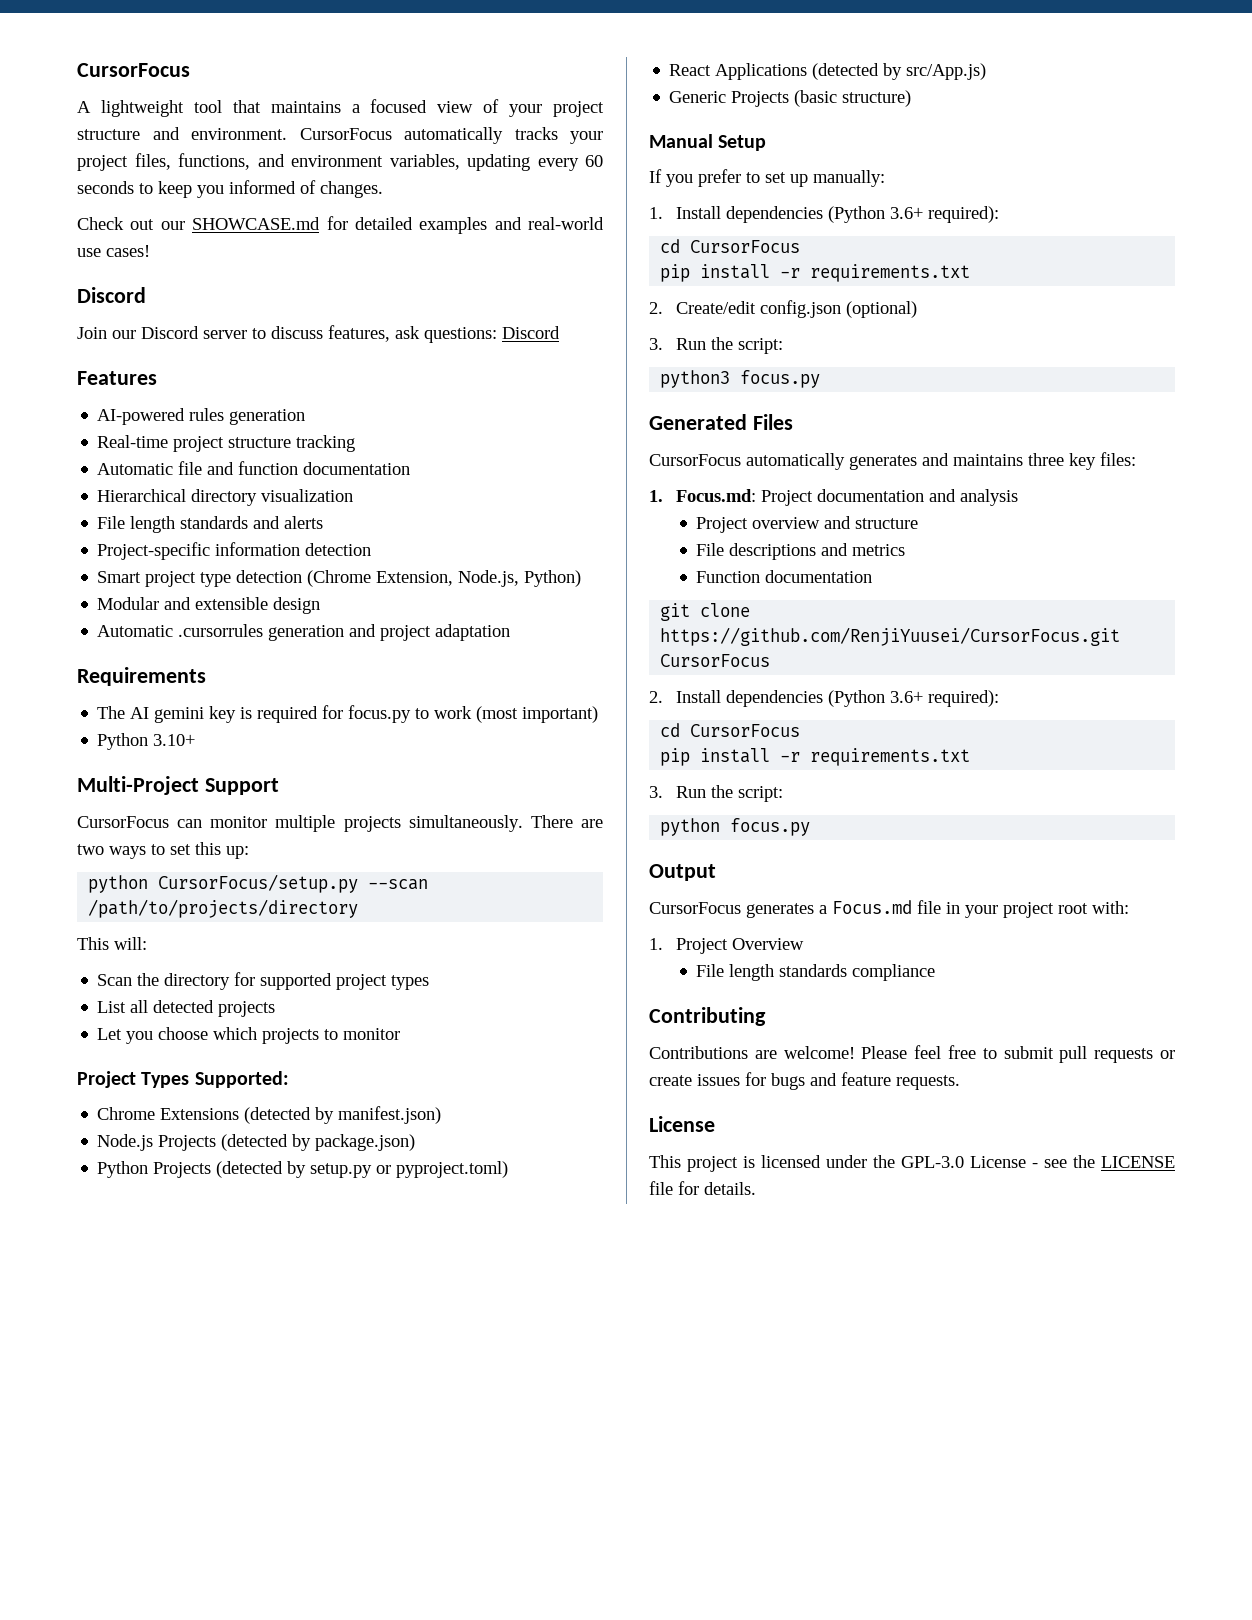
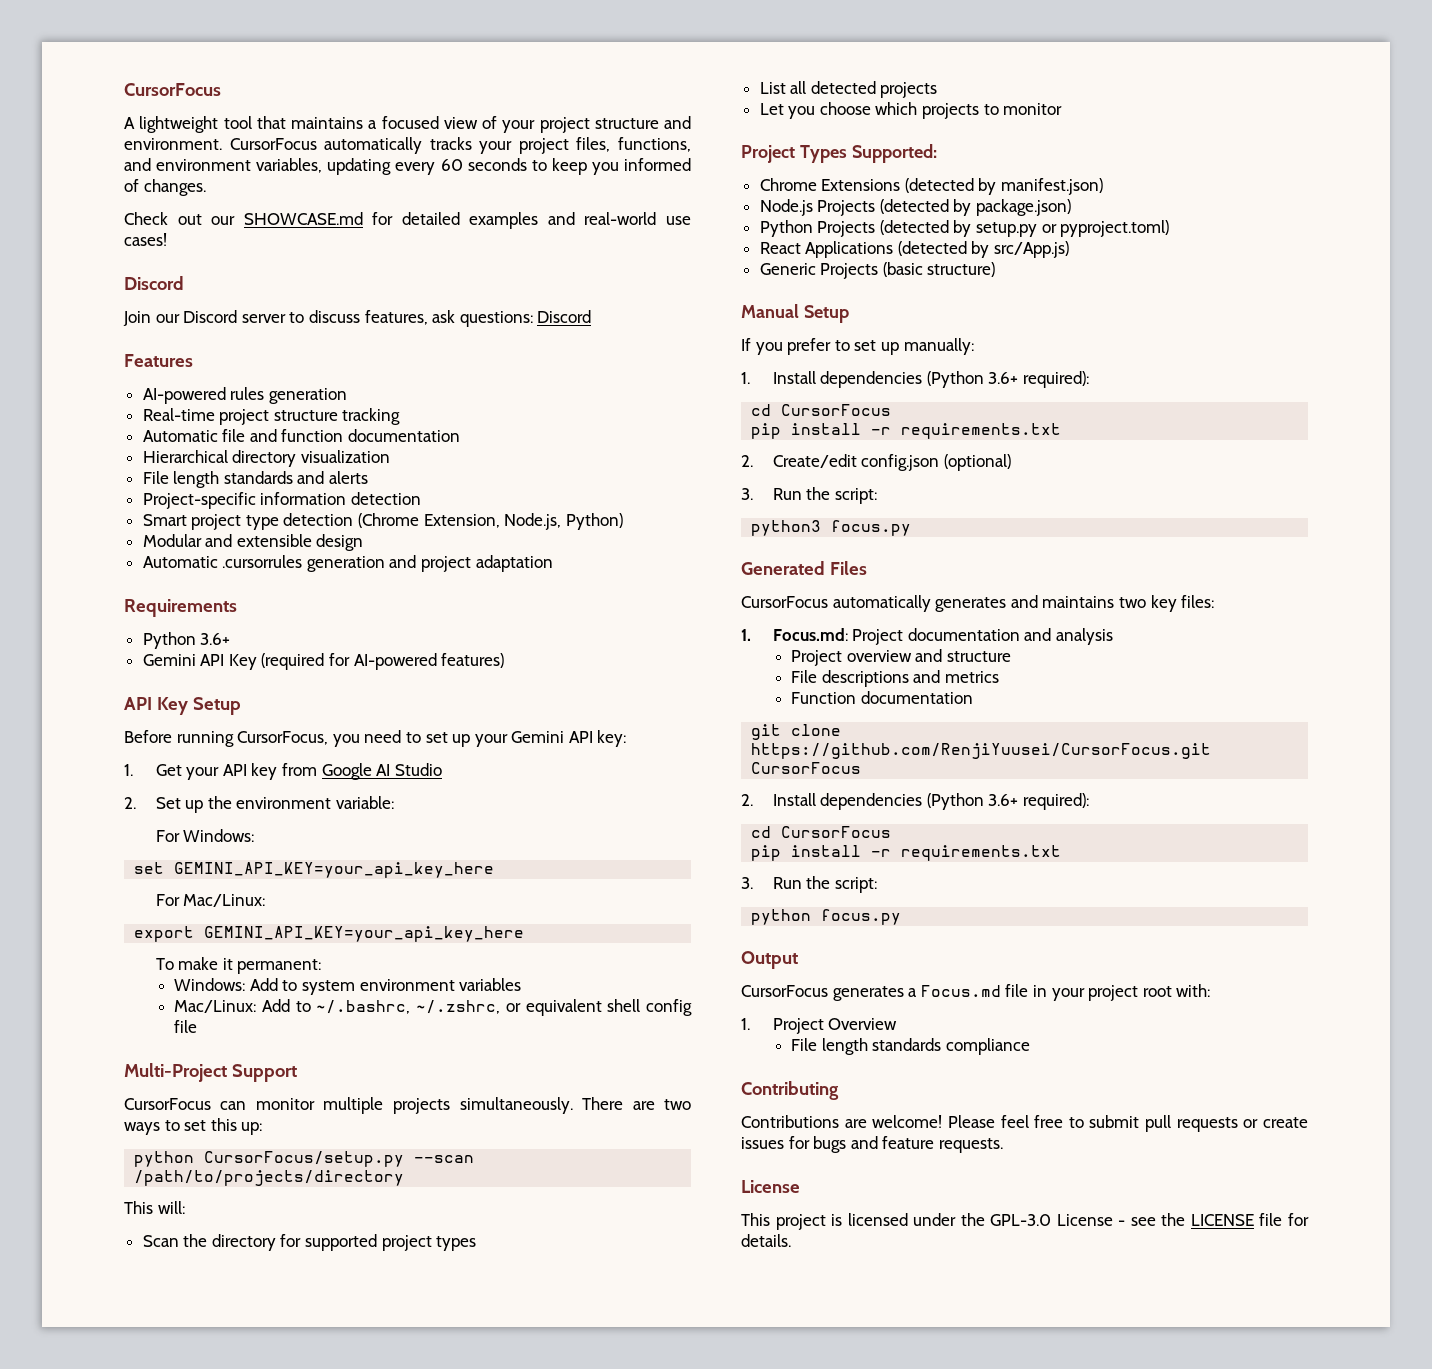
- The AI gemini key is required for focus.py to work (most important)
- Python 3.10+
+ Python 3.6+
+ Gemini API Key (required for AI-powered features)
+ API Key Setup
+ Before running CursorFocus, you need to set up your Gemini API key:
+ 1. Get your API key from Google AI Studio
+ 2. Set up the environment variable:
+ For Windows:
+ set GEMINI_API_KEY=your_api_key_here
+ For Mac/Linux:
+ export GEMINI_API_KEY=your_api_key_here
+ To make it permanent:
+ Windows: Add to system environment variables
+ Mac/Linux: Add to ~/.bashrc, ~/.zshrc, or equivalent shell config file
- CursorFocus automatically generates and maintains three key files:
+ CursorFocus automatically generates and maintains two key files:

